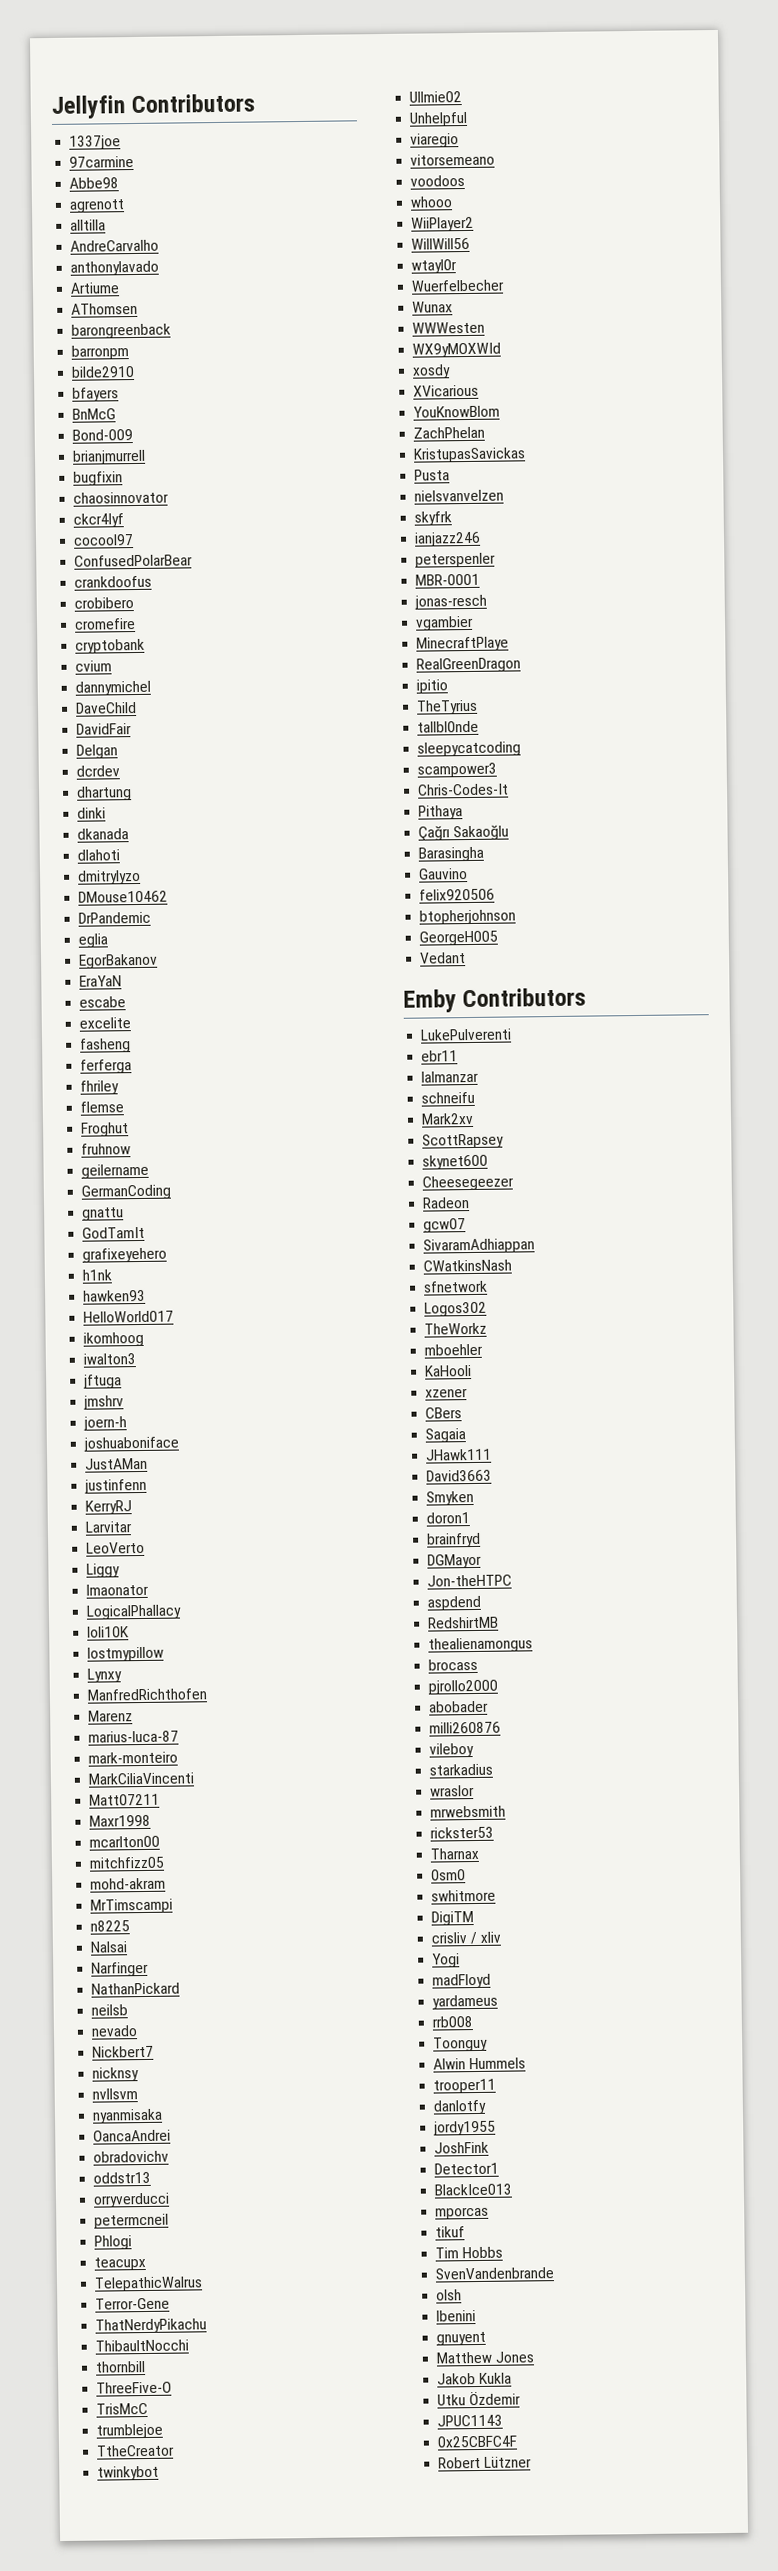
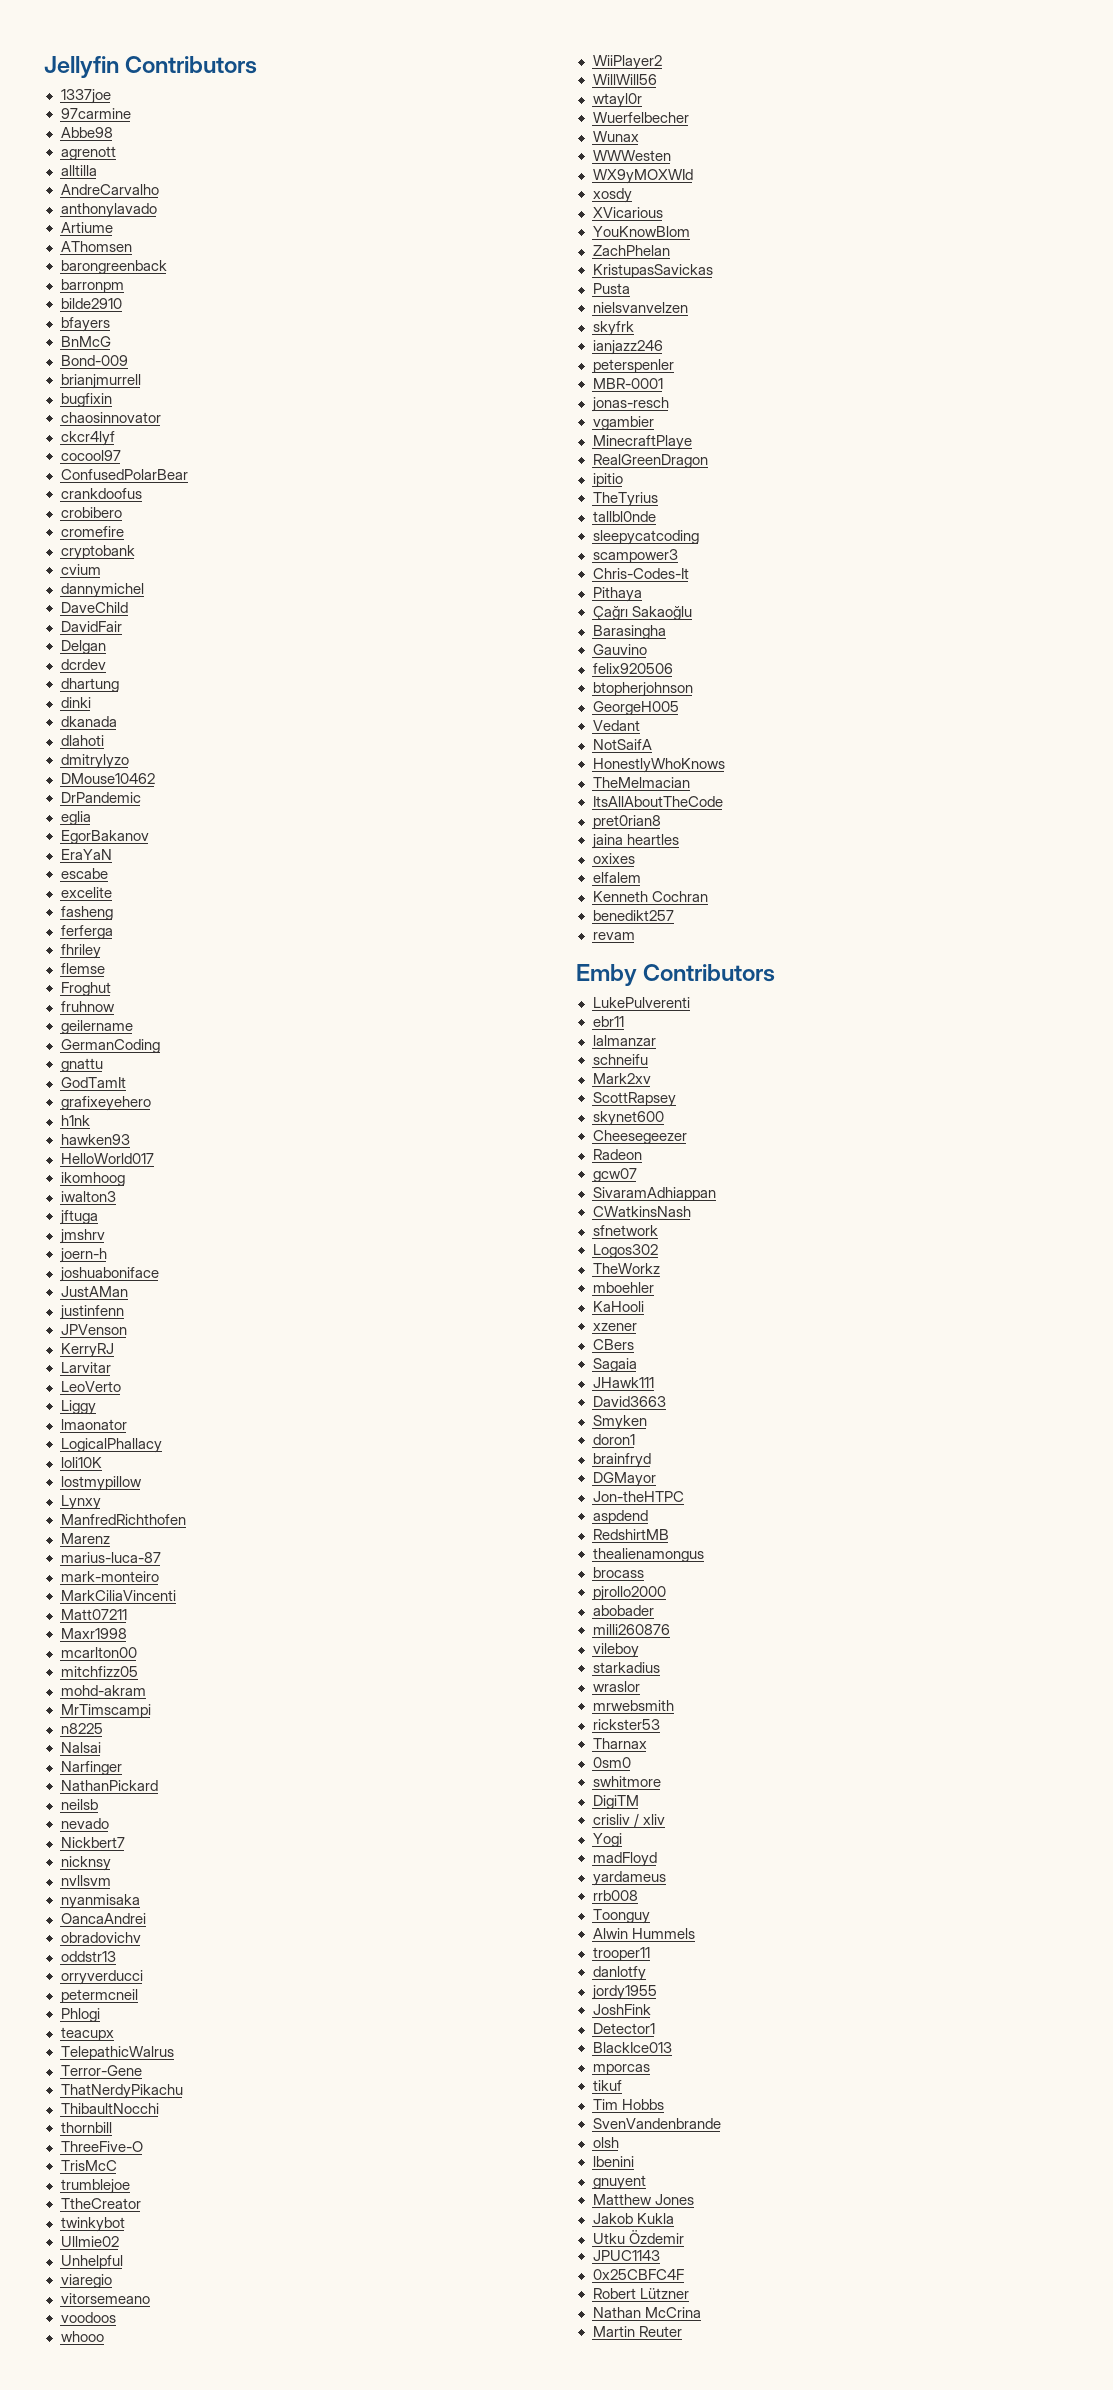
+ JPVenson
+ NotSaifA
+ HonestlyWhoKnows
+ TheMelmacian
+ ItsAllAboutTheCode
+ pret0rian8
+ jaina heartles
+ oxixes
+ elfalem
+ Kenneth Cochran
+ benedikt257
+ revam
+ Nathan McCrina
+ Martin Reuter

